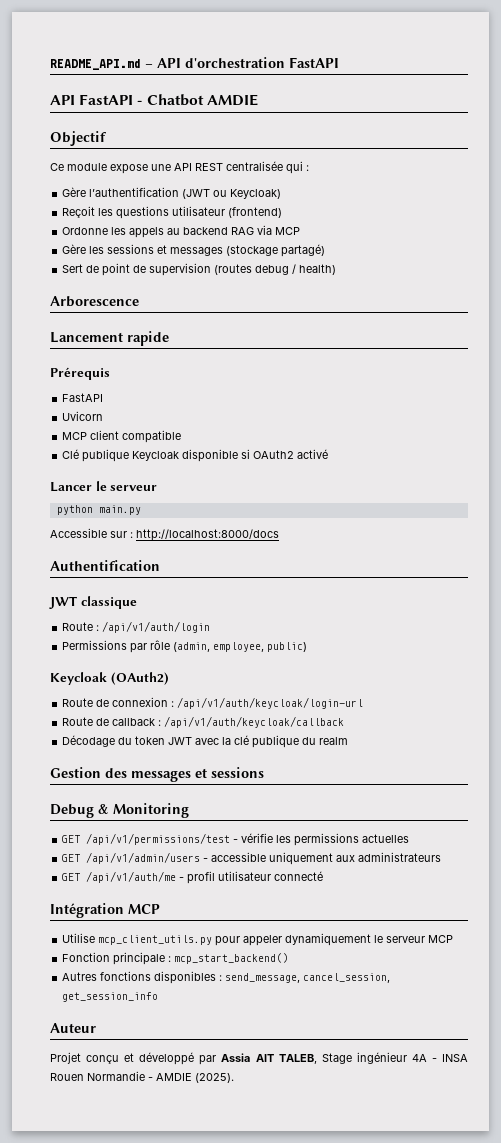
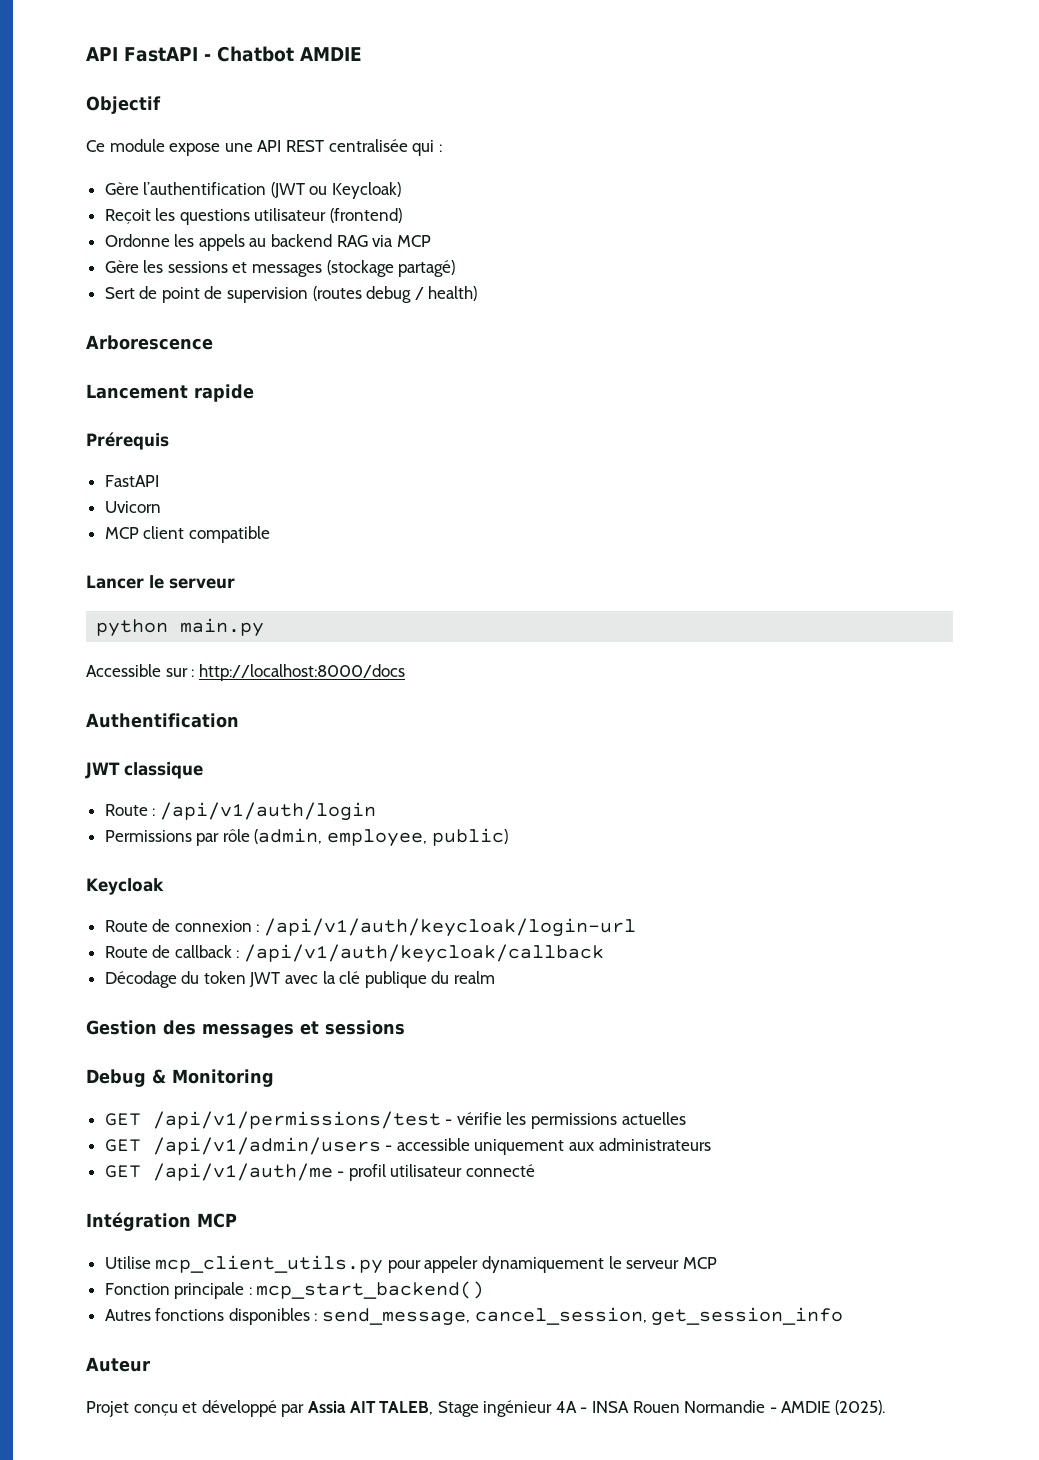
- README_API.md – API d'orchestration FastAPI
- Clé publique Keycloak disponible si OAuth2 activé
- Keycloak (OAuth2)
+ Keycloak

